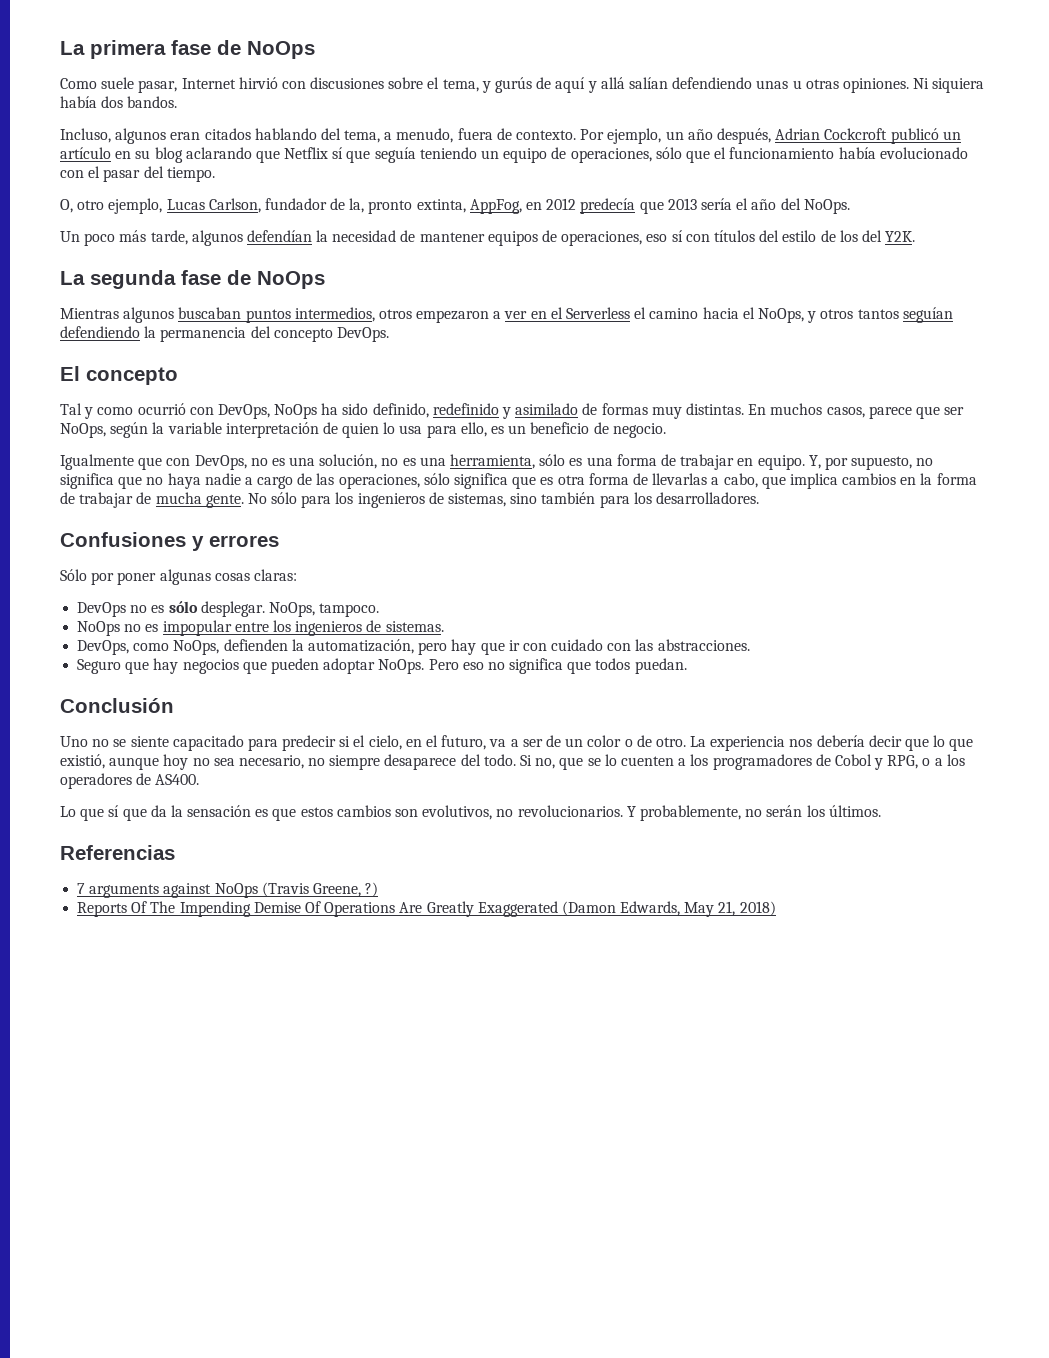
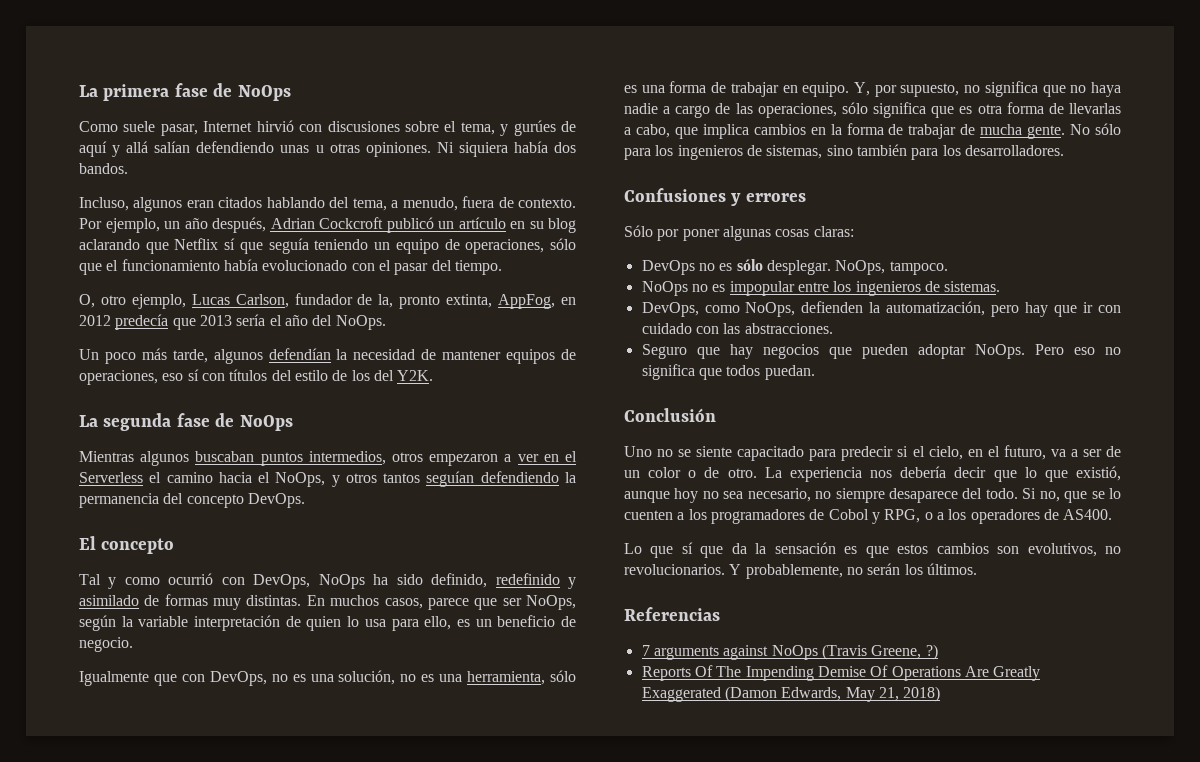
- Como suele pasar, Internet hirvió con discusiones sobre el tema, y gurús de aquí y allá salían defendiendo unas u otras opiniones.
+ Como suele pasar, Internet hirvió con discusiones sobre el tema, y gurúes de aquí y allá salían defendiendo unas u otras opiniones.

